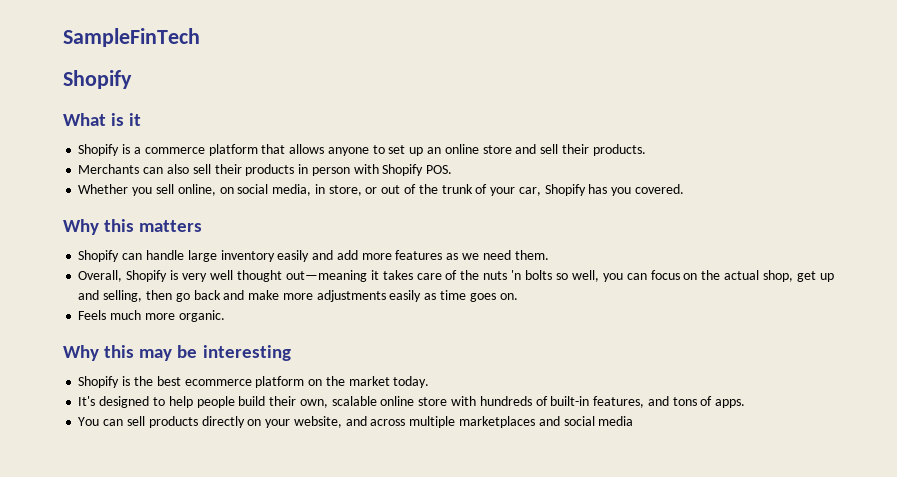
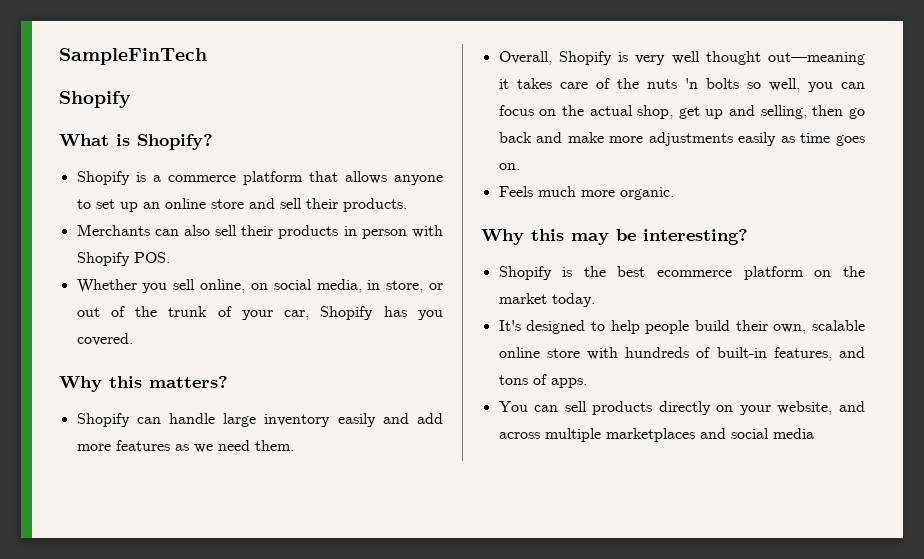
- What is it
+ What is Shopify?
- Why this matters
+ Why this matters?
- Why this may be interesting
+ Why this may be interesting?

